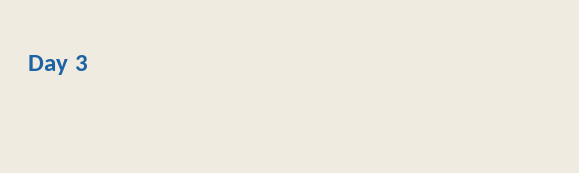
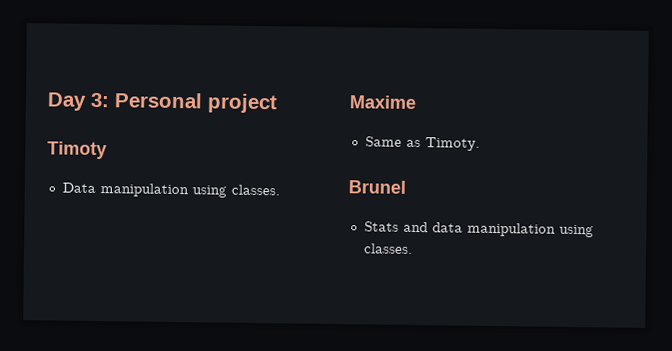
- Day 3
+ Day 3: Personal project
+ Timoty
+ Data manipulation using classes.
+ Maxime
+ Same as Timoty.
+ Brunel
+ Stats and data manipulation using classes.

